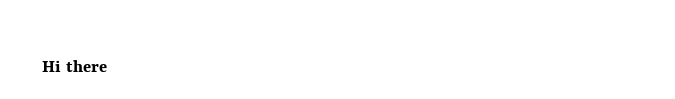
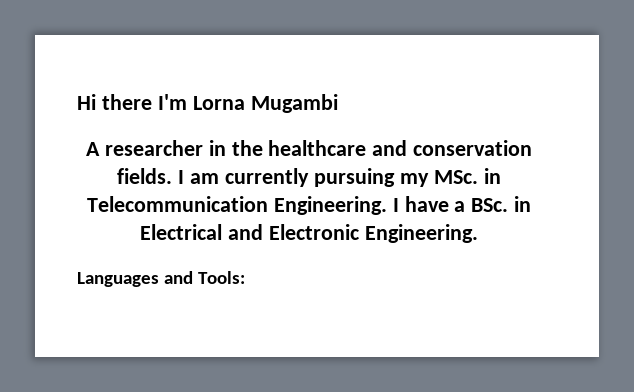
- Hi there
+ Hi there I'm Lorna Mugambi
+ A researcher in the healthcare and conservation fields. I am currently pursuing my MSc. in Telecommunication Engineering. I have a BSc. in Electrical and Electronic Engineering.
+ Languages and Tools:

